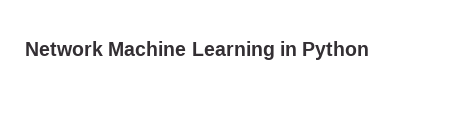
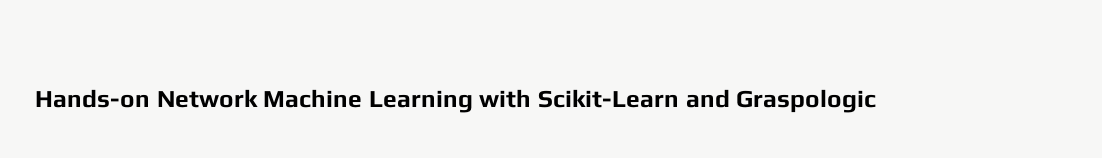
- Network Machine Learning in Python
+ Hands-on Network Machine Learning with Scikit-Learn and Graspologic

